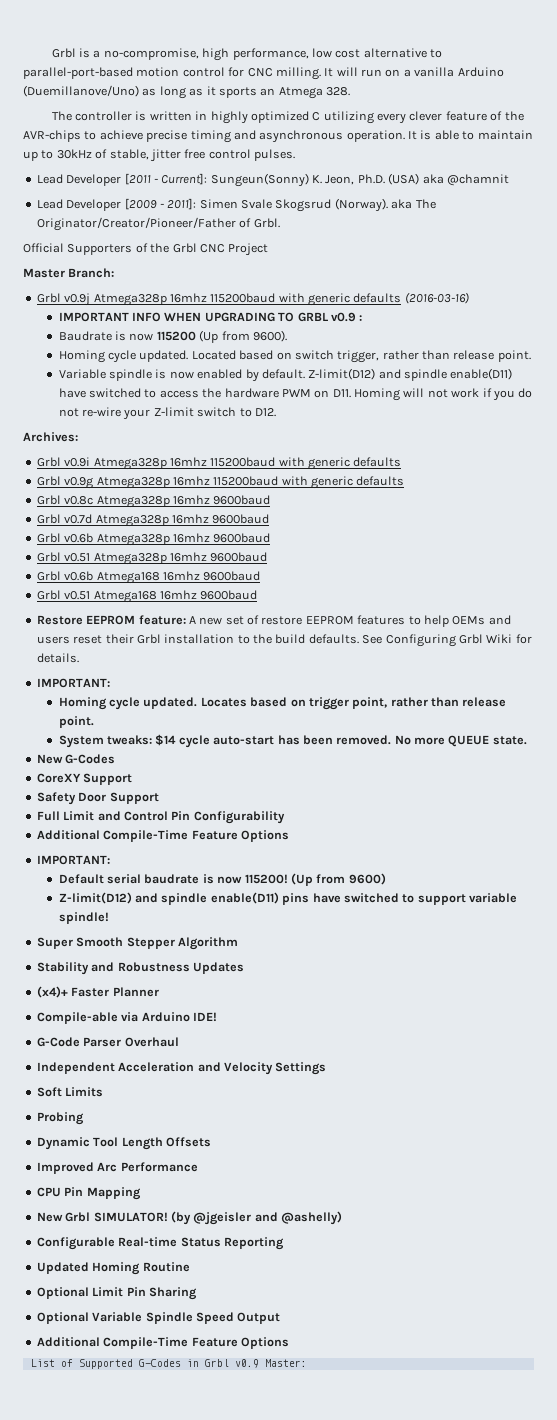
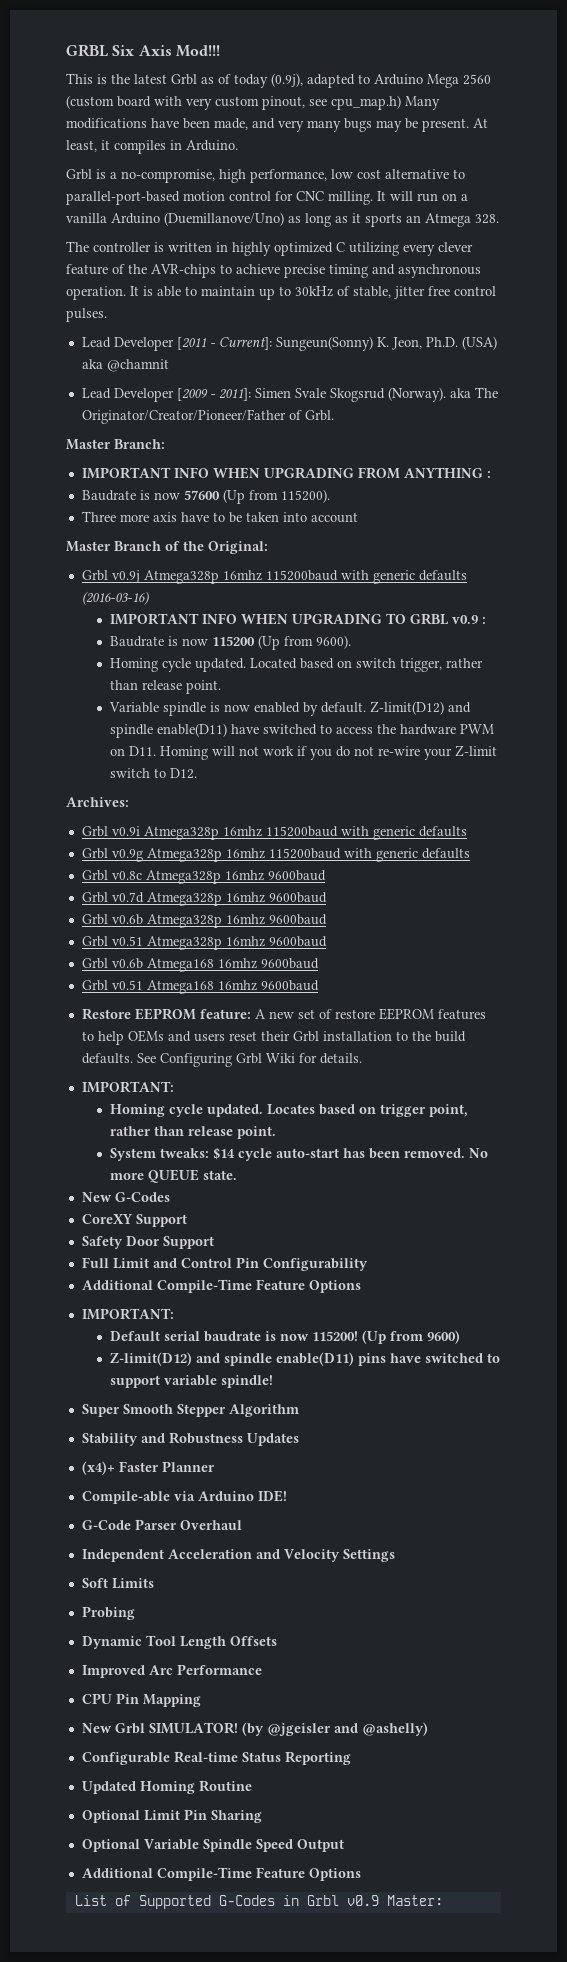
+ GRBL Six Axis Mod!!!
+ This is the latest Grbl as of today (0.9j), adapted to Arduino Mega 2560 (custom board with very custom pinout, see cpu_map.h) Many modifications have been made, and very many bugs may be present. At least, it compiles in Arduino.
- Official Supporters of the Grbl CNC Project
  Master Branch:
+ IMPORTANT INFO WHEN UPGRADING FROM ANYTHING :
+ Baudrate is now 57600 (Up from 115200).
+ Three more axis have to be taken into account
+ Master Branch of the Original:

